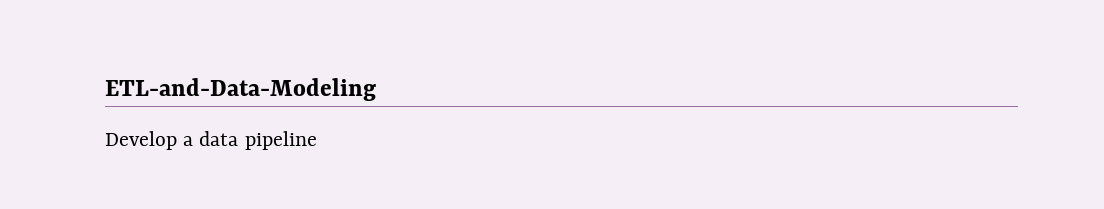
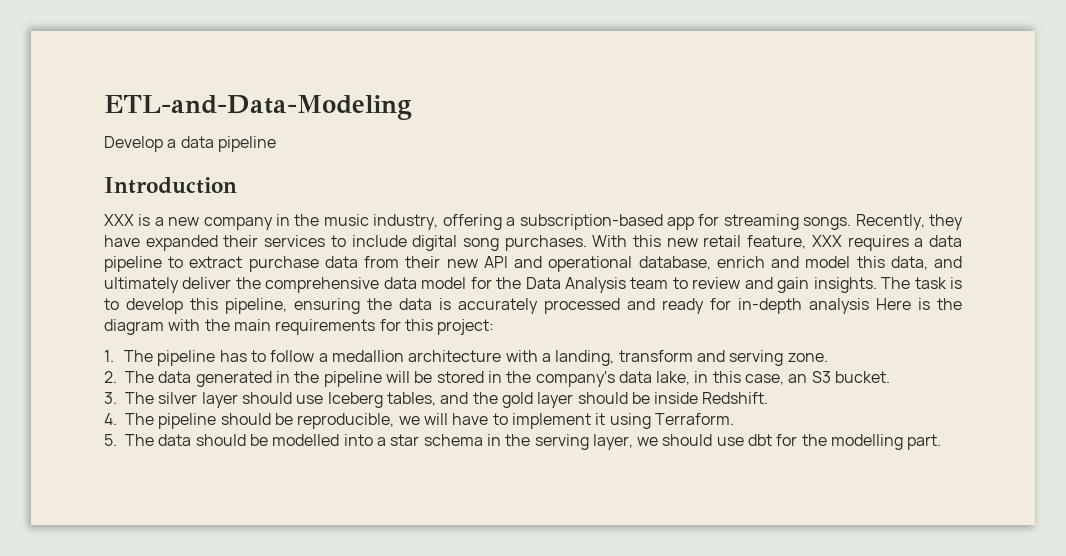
+ Introduction
+ XXX is a new company in the music industry, offering a subscription-based app for streaming songs. Recently, they have expanded their services to include digital song purchases. With this new retail feature, XXX requires a data pipeline to extract purchase data from their new API and operational database, enrich and model this data, and ultimately deliver the comprehensive data model for the Data Analysis team to review and gain insights. The task is to develop this pipeline, ensuring the data is accurately processed and ready for in-depth analysis Here is the diagram with the main requirements for this project:
+ 1. The pipeline has to follow a medallion architecture with a landing, transform and serving zone.
+ 2. The data generated in the pipeline will be stored in the company's data lake, in this case, an S3 bucket.
+ 3. The silver layer should use Iceberg tables, and the gold layer should be inside Redshift.
+ 4. The pipeline should be reproducible, we will have to implement it using Terraform.
+ 5. The data should be modelled into a star schema in the serving layer, we should use dbt for the modelling part.

